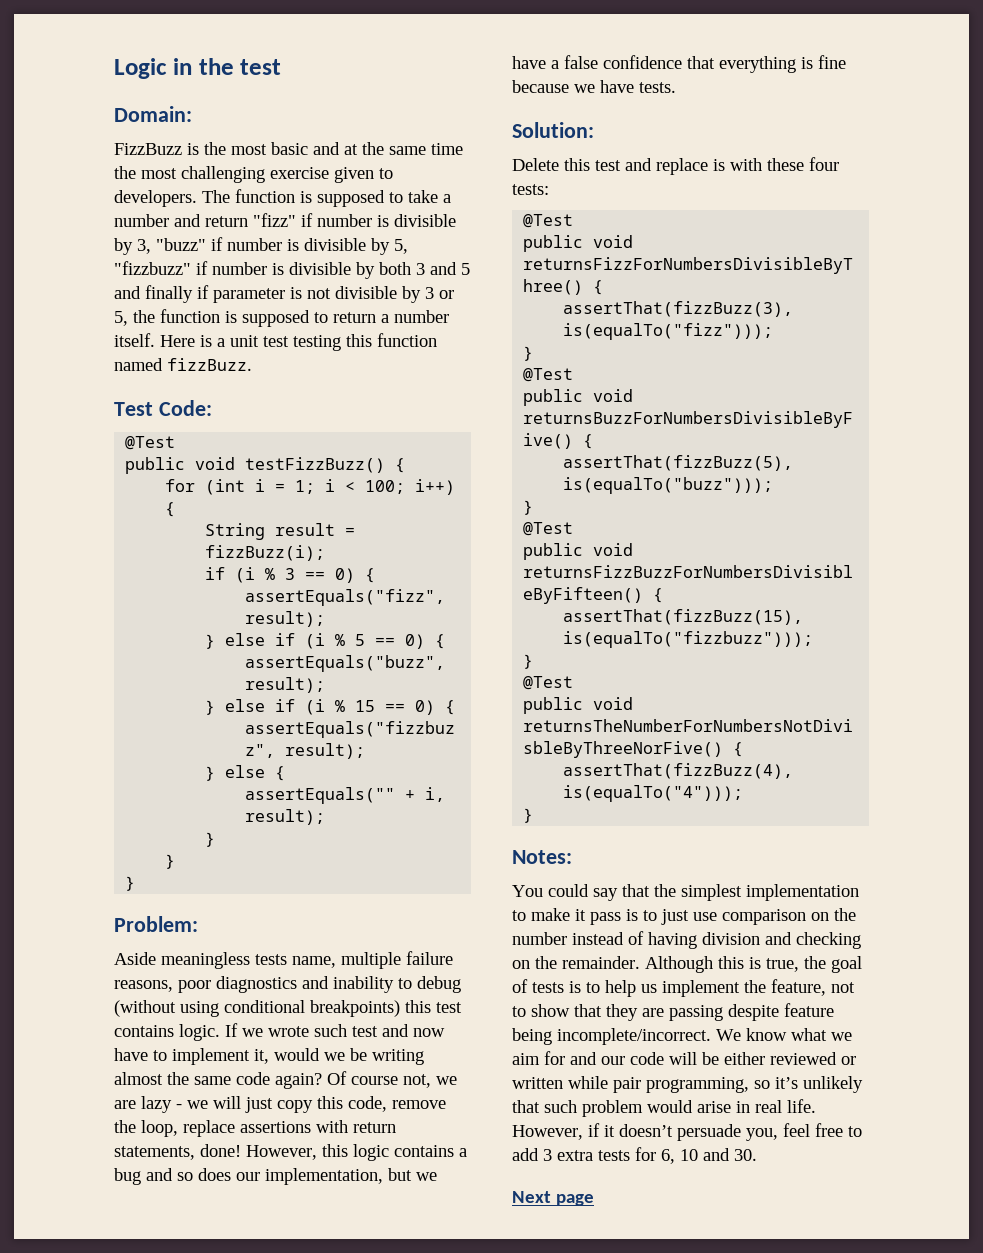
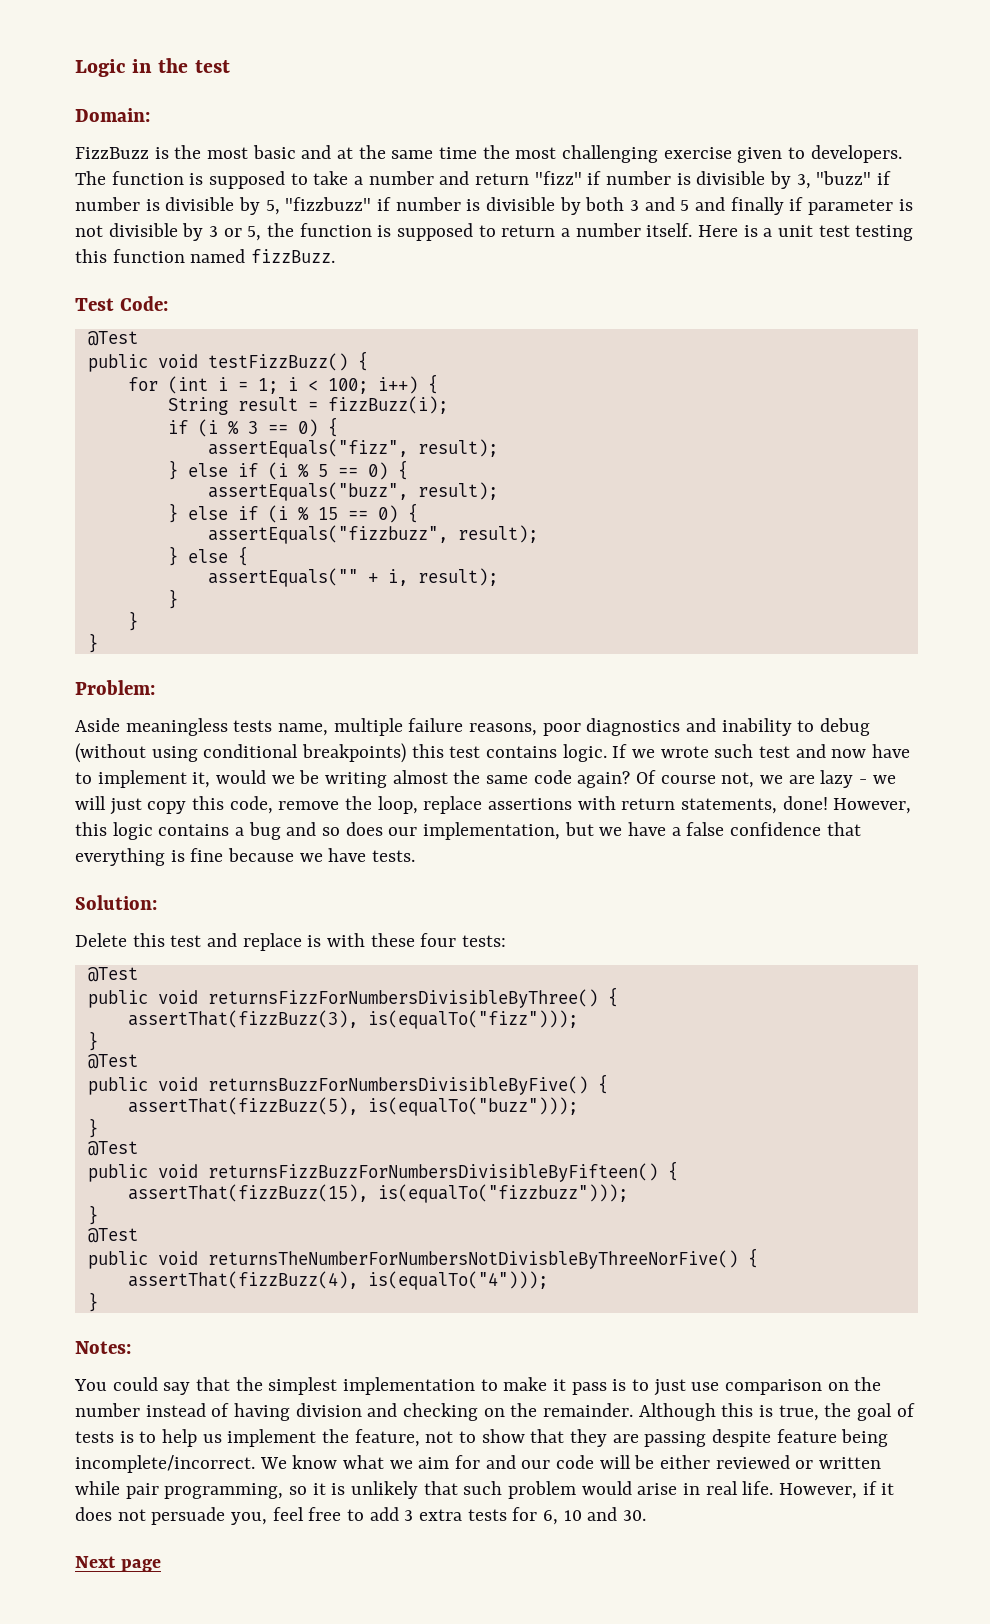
- We know what we aim for and our code will be either reviewed or written while pair programming, so it’s unlikely that such problem would arise in real life.
+ We know what we aim for and our code will be either reviewed or written while pair programming, so it is unlikely that such problem would arise in real life.
- However, if it doesn’t persuade you, feel free to add 3 extra tests for 6, 10 and 30.
+ However, if it does not persuade you, feel free to add 3 extra tests for 6, 10 and 30.

